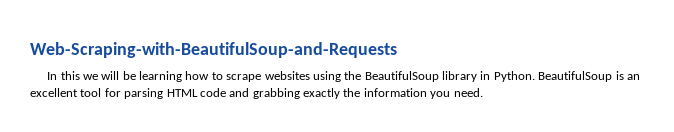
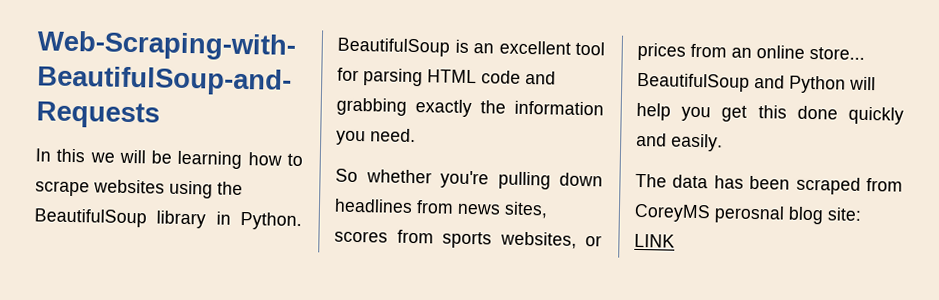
+ So whether you're pulling down headlines from news sites, scores from sports websites, or prices from an online store... BeautifulSoup and Python will help you get this done quickly and easily.
+ The data has been scraped from CoreyMS perosnal blog site: LINK

